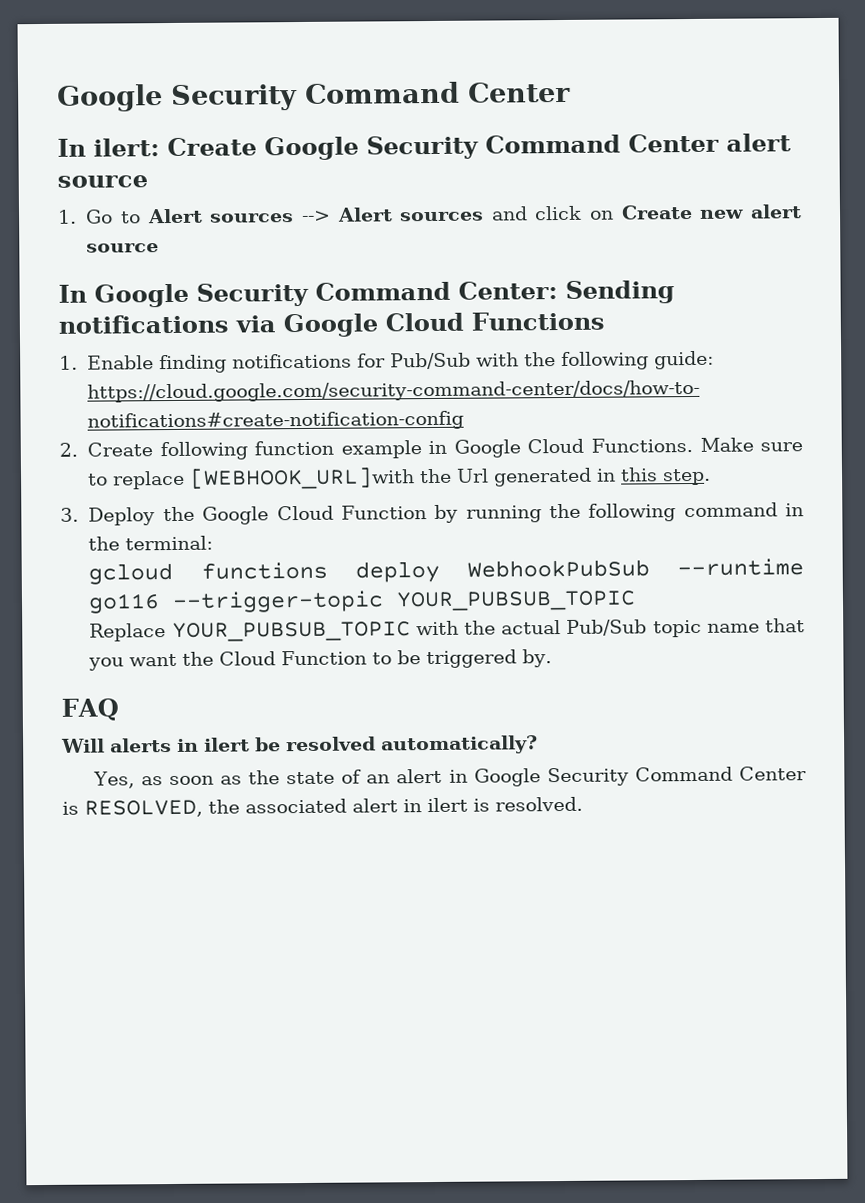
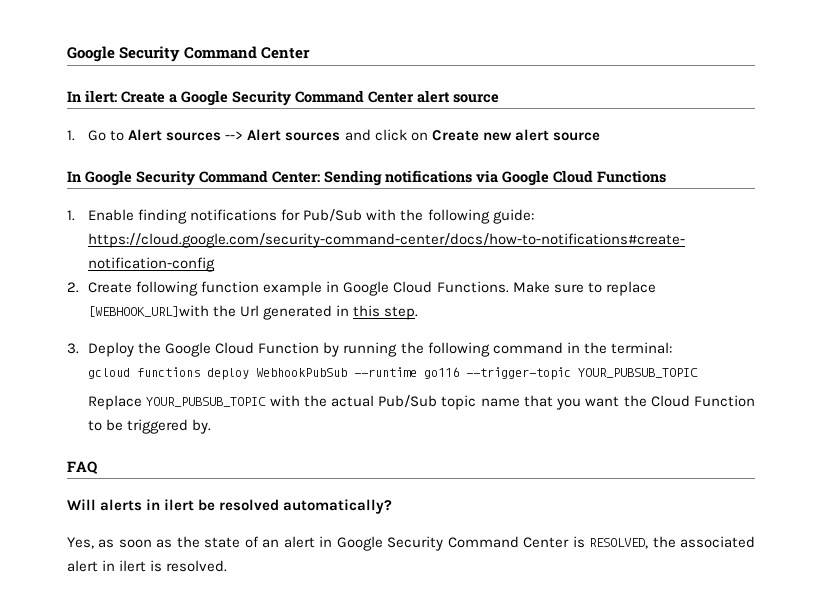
- In ilert: Create Google Security Command Center alert source
+ In ilert: Create a Google Security Command Center alert source

